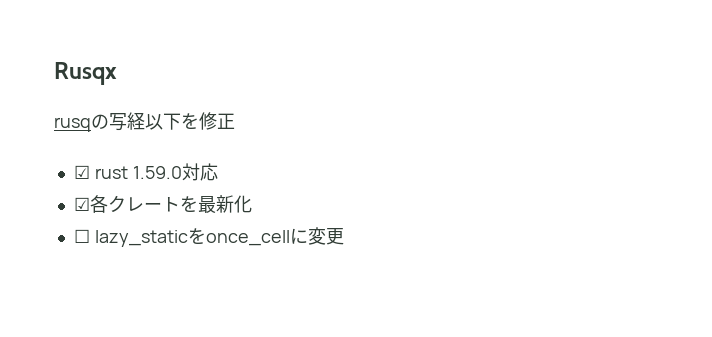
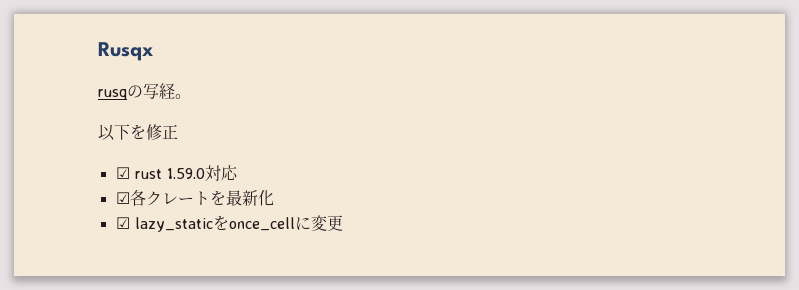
- rusqの写経以下を修正
+ rusqの写経。
+ 以下を修正
- ☐ lazy_staticをonce_cellに変更
+ ☑ lazy_staticをonce_cellに変更

